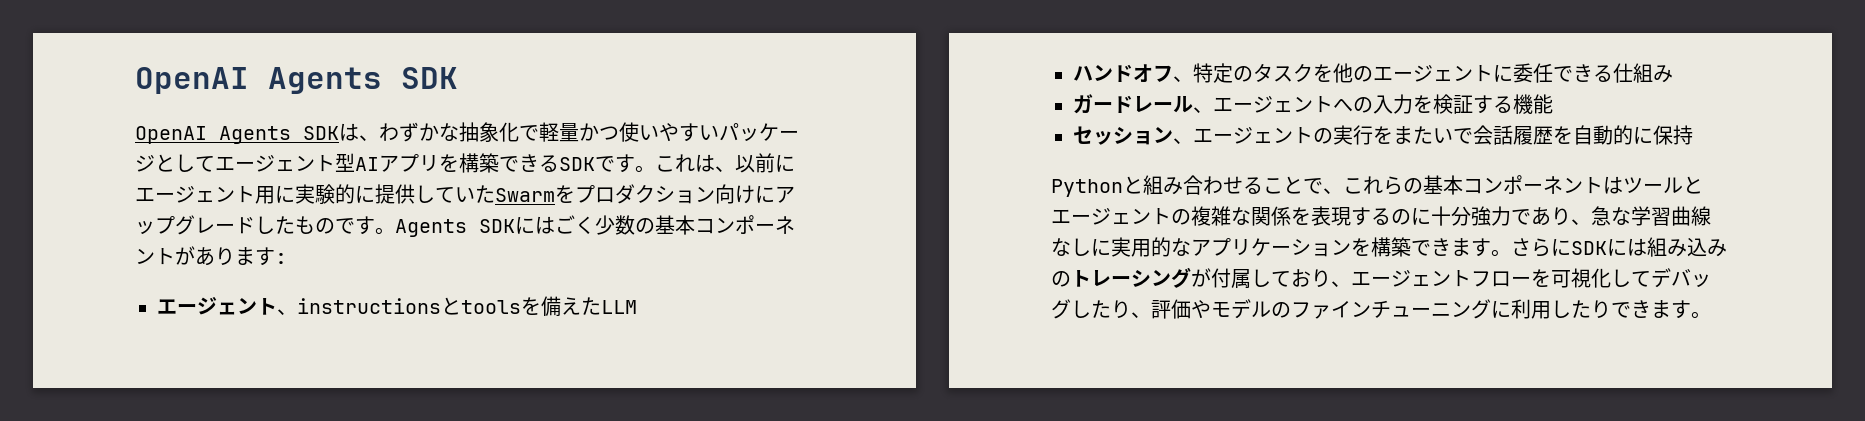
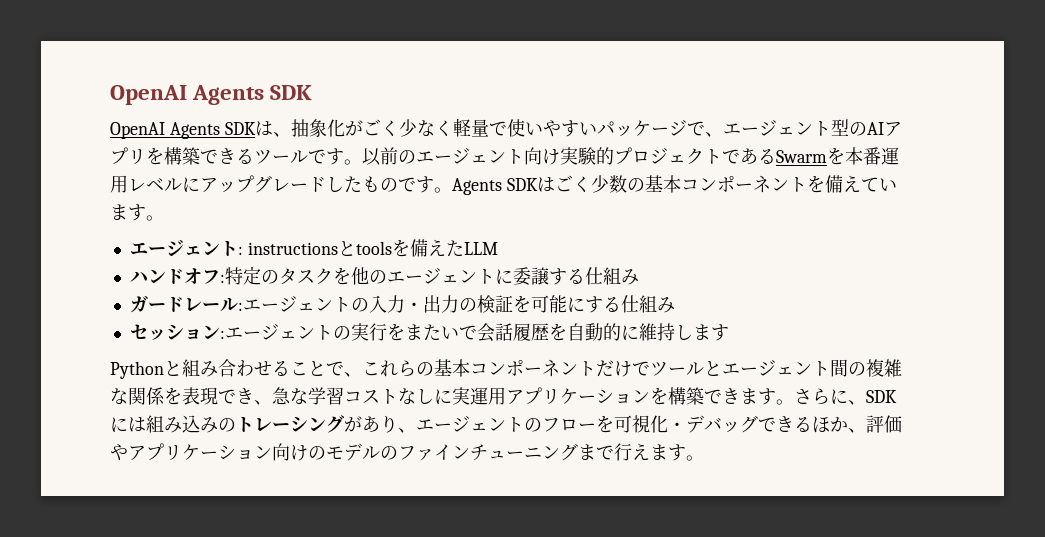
- OpenAI Agents SDKは、わずかな抽象化で軽量かつ使いやすいパッケージとしてエージェント型AIアプリを構築できるSDKです。これは、以前にエージェント用に実験的に提供していたSwarmをプロダクション向けにアップグレードしたものです。
+ OpenAI Agents SDKは、抽象化がごく少なく軽量で使いやすいパッケージで、エージェント型のAIアプリを構築できるツールです。以前のエージェント向け実験的プロジェクトであるSwarmを本番運用レベルにアップグレードしたものです。
- Agents SDKにはごく少数の基本コンポーネントがあります:
- エージェント、instructionsとtoolsを備えたLLM
+ Agents SDKはごく少数の基本コンポーネントを備えています。
+ エージェント: instructionsとtoolsを備えたLLM
- ハンドオフ、特定のタスクを他のエージェントに委任できる仕組み
+ ハンドオフ:特定のタスクを他のエージェントに委譲する仕組み
- ガードレール、エージェントへの入力を検証する機能
+ ガードレール:エージェントの入力・出力の検証を可能にする仕組み
- セッション、エージェントの実行をまたいで会話履歴を自動的に保持
+ セッション:エージェントの実行をまたいで会話履歴を自動的に維持します
- Pythonと組み合わせることで、これらの基本コンポーネントはツールとエージェントの複雑な関係を表現するのに十分強力であり、急な学習曲線なしに実用的なアプリケーションを構築できます。
+ Pythonと組み合わせることで、これらの基本コンポーネントだけでツールとエージェント間の複雑な関係を表現でき、急な学習コストなしに実運用アプリケーションを構築できます。
- さらにSDKには組み込みのトレーシングが付属しており、エージェントフローを可視化してデバッグしたり、評価やモデルのファインチューニングに利用したりできます。
+ さらに、SDKには組み込みのトレーシングがあり、エージェントのフローを可視化・デバッグできるほか、評価やアプリケーション向けのモデルのファインチューニングまで行えます。

